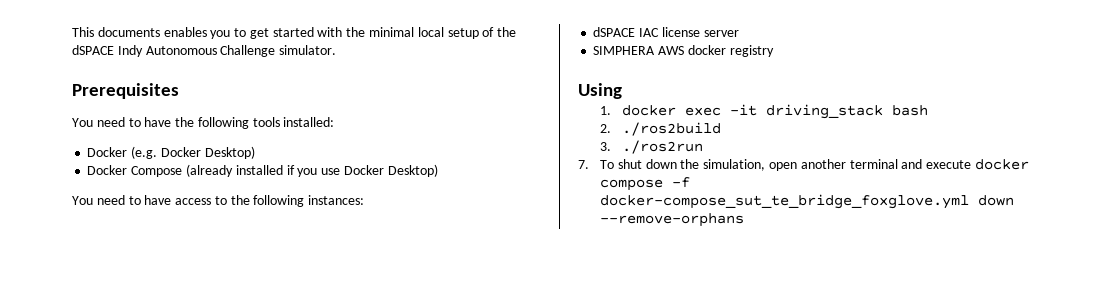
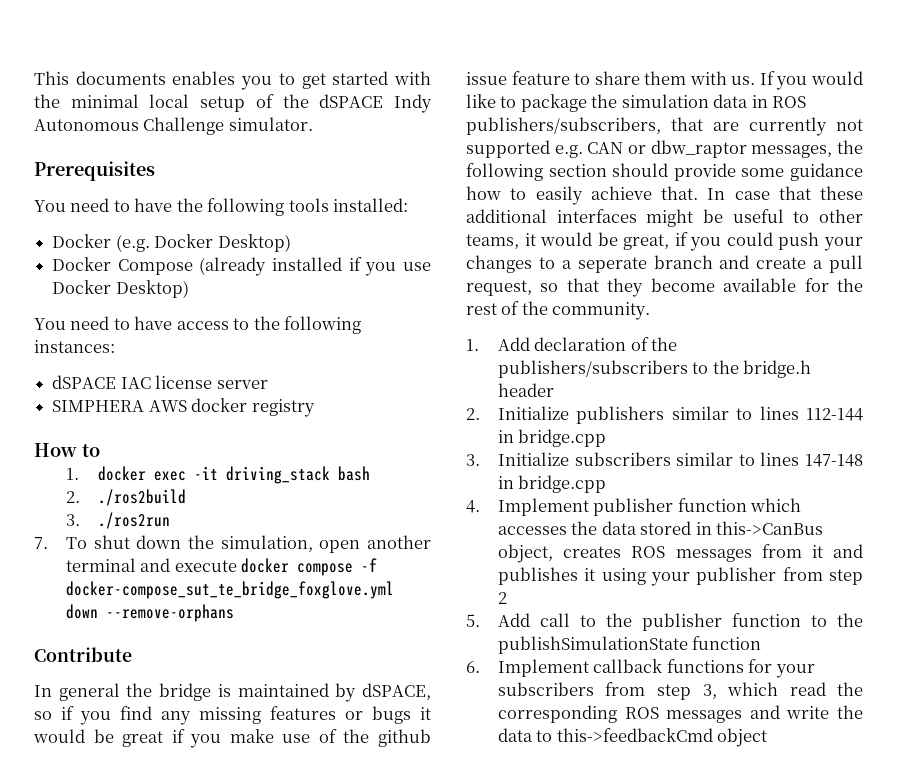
- Using
+ How to
+ Contribute
+ In general the bridge is maintained by dSPACE, so if you find any missing features or bugs it would be great if you make use of the github issue feature to share them with us. If you would like to package the simulation data in ROS publishers/subscribers, that are currently not supported e.g. CAN or dbw_raptor messages, the following section should provide some guidance how to easily achieve that. In case that these additional interfaces might be useful to other teams, it would be great, if you could push your changes to a seperate branch and create a pull request, so that they become available for the rest of the community.
+ 1. Add declaration of the publishers/subscribers to the bridge.h header
+ 2. Initialize publishers similar to lines 112-144 in bridge.cpp
+ 3. Initialize subscribers similar to lines 147-148 in bridge.cpp
+ 4. Implement publisher function which accesses the data stored in this->CanBus object, creates ROS messages from it and publishes it using your publisher from step 2
+ 5. Add call to the publisher function to the publishSimulationState function
+ 6. Implement callback functions for your subscribers from step 3, which read the corresponding ROS messages and write the data to this->feedbackCmd object

